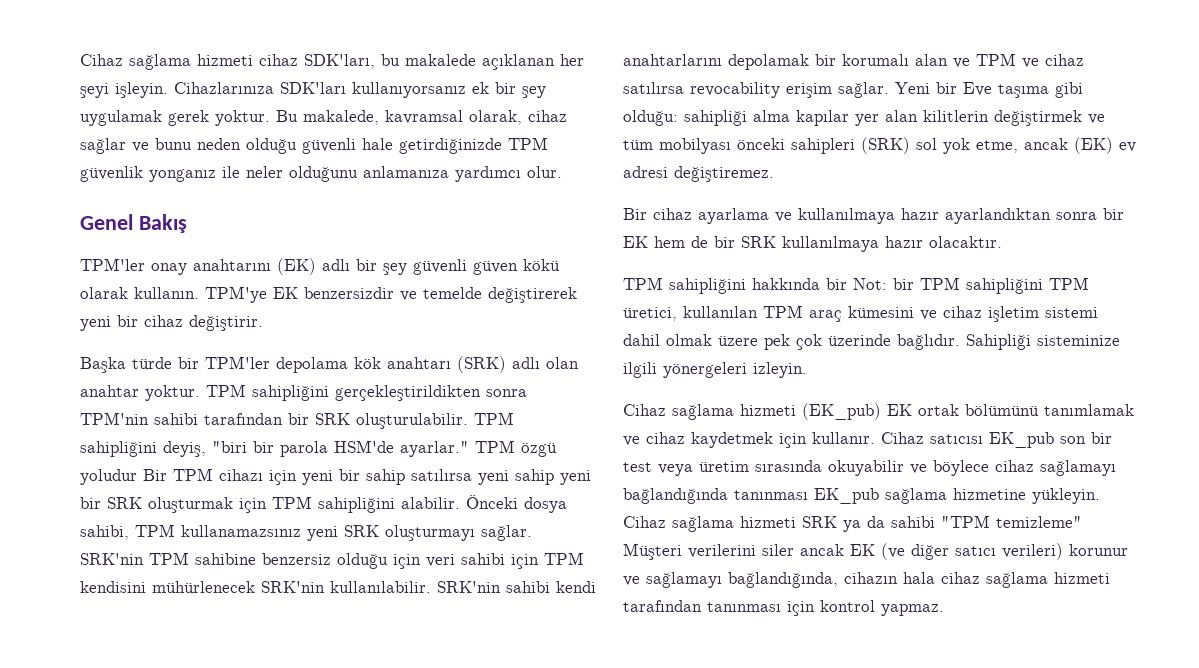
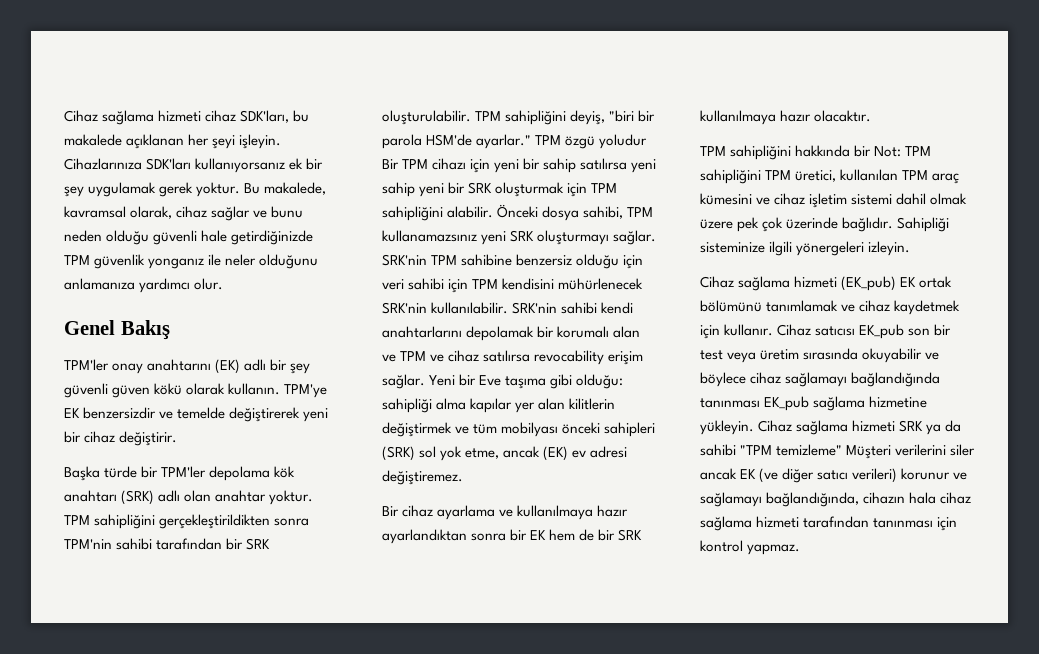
- TPM sahipliğini hakkında bir Not: bir TPM sahipliğini TPM üretici, kullanılan TPM araç kümesini ve cihaz işletim sistemi dahil olmak üzere pek çok üzerinde bağlıdır.
+ TPM sahipliğini hakkında bir Not: TPM sahipliğini TPM üretici, kullanılan TPM araç kümesini ve cihaz işletim sistemi dahil olmak üzere pek çok üzerinde bağlıdır.

